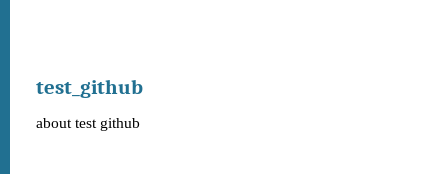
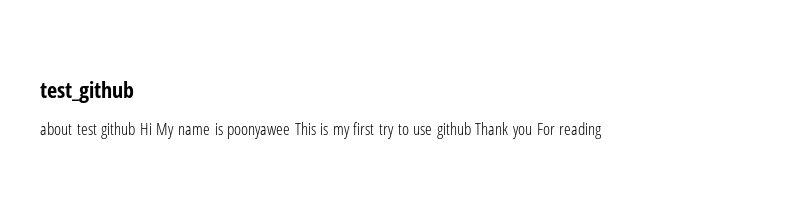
- about test github
+ about test github Hi My name is poonyawee This is my first try to use github Thank you For reading

